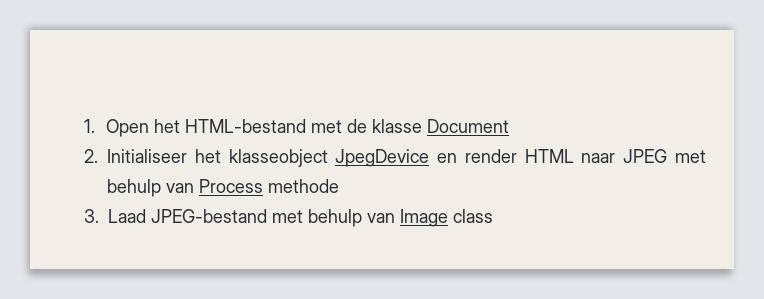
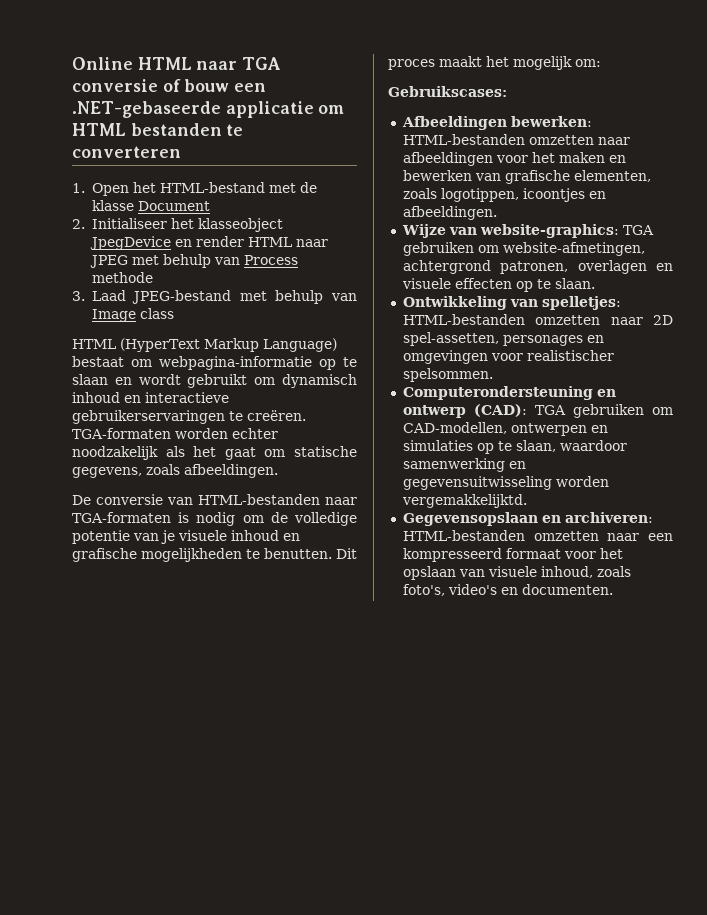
+ Online HTML naar TGA conversie of bouw een .NET-gebaseerde applicatie om HTML bestanden te converteren
+ HTML (HyperText Markup Language) bestaat om webpagina-informatie op te slaan en wordt gebruikt om dynamisch inhoud en interactieve gebruikerservaringen te creëren. TGA-formaten worden echter noodzakelijk als het gaat om statische gegevens, zoals afbeeldingen.
+ De conversie van HTML-bestanden naar TGA-formaten is nodig om de volledige potentie van je visuele inhoud en grafische mogelijkheden te benutten. Dit proces maakt het mogelijk om:
+ Gebruikscases:
+ Afbeeldingen bewerken: HTML-bestanden omzetten naar afbeeldingen voor het maken en bewerken van grafische elementen, zoals logotippen, icoontjes en afbeeldingen.
+ Wijze van website-graphics: TGA gebruiken om website-afmetingen, achtergrond patronen, overlagen en visuele effecten op te slaan.
+ Ontwikkeling van spelletjes: HTML-bestanden omzetten naar 2D spel-assetten, personages en omgevingen voor realistischer spelsommen.
+ Computerondersteuning en ontwerp (CAD): TGA gebruiken om CAD-modellen, ontwerpen en simulaties op te slaan, waardoor samenwerking en gegevensuitwisseling worden vergemakkelijktd.
+ Gegevensopslaan en archiveren: HTML-bestanden omzetten naar een kompresseerd formaat voor het opslaan van visuele inhoud, zoals foto's, video's en documenten.

